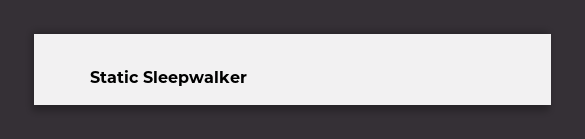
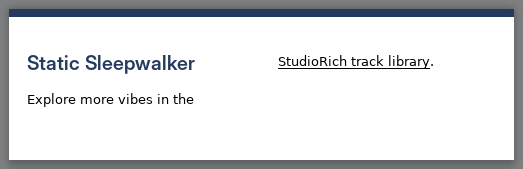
+ Explore more vibes in the StudioRich track library.

